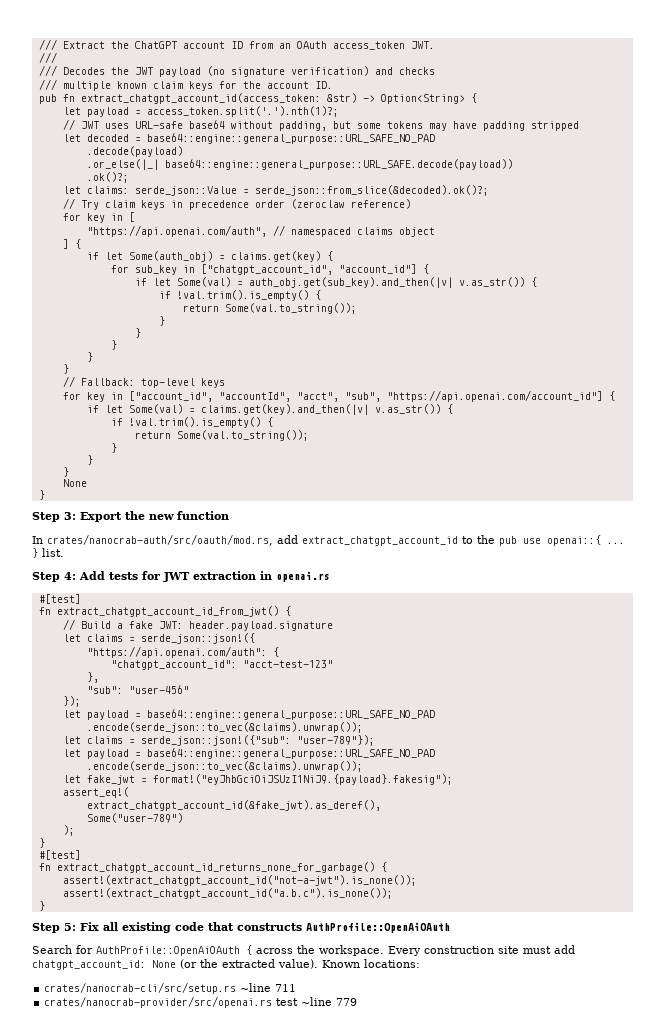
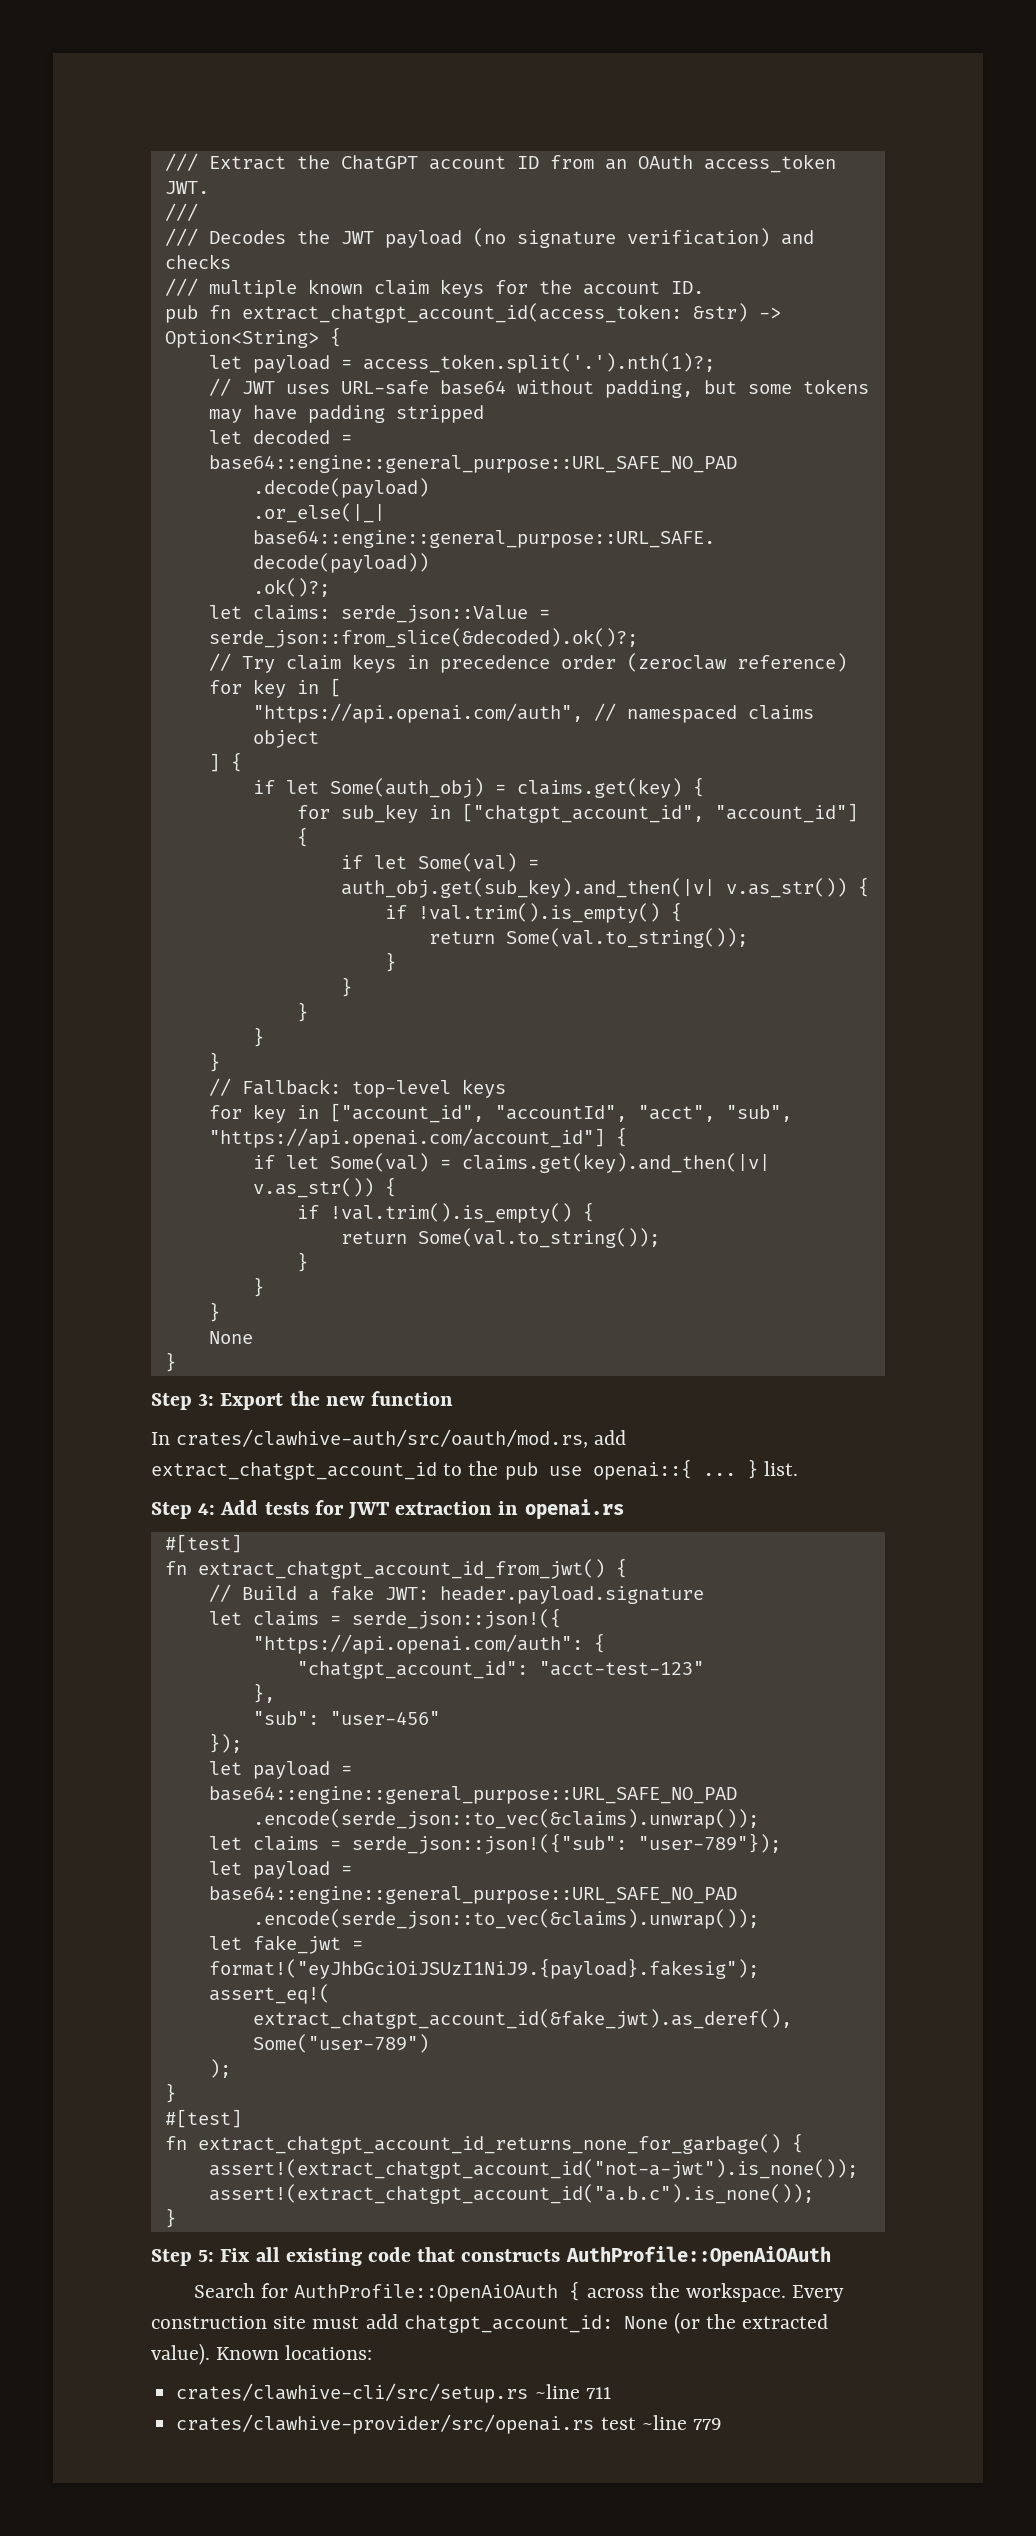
- In crates/nanocrab-auth/src/oauth/mod.rs, add extract_chatgpt_account_id to the pub use openai::{ ...
+ In crates/clawhive-auth/src/oauth/mod.rs, add extract_chatgpt_account_id to the pub use openai::{ ...
- crates/nanocrab-cli/src/setup.rs ~line 711
+ crates/clawhive-cli/src/setup.rs ~line 711
- crates/nanocrab-provider/src/openai.rs test ~line 779
+ crates/clawhive-provider/src/openai.rs test ~line 779

